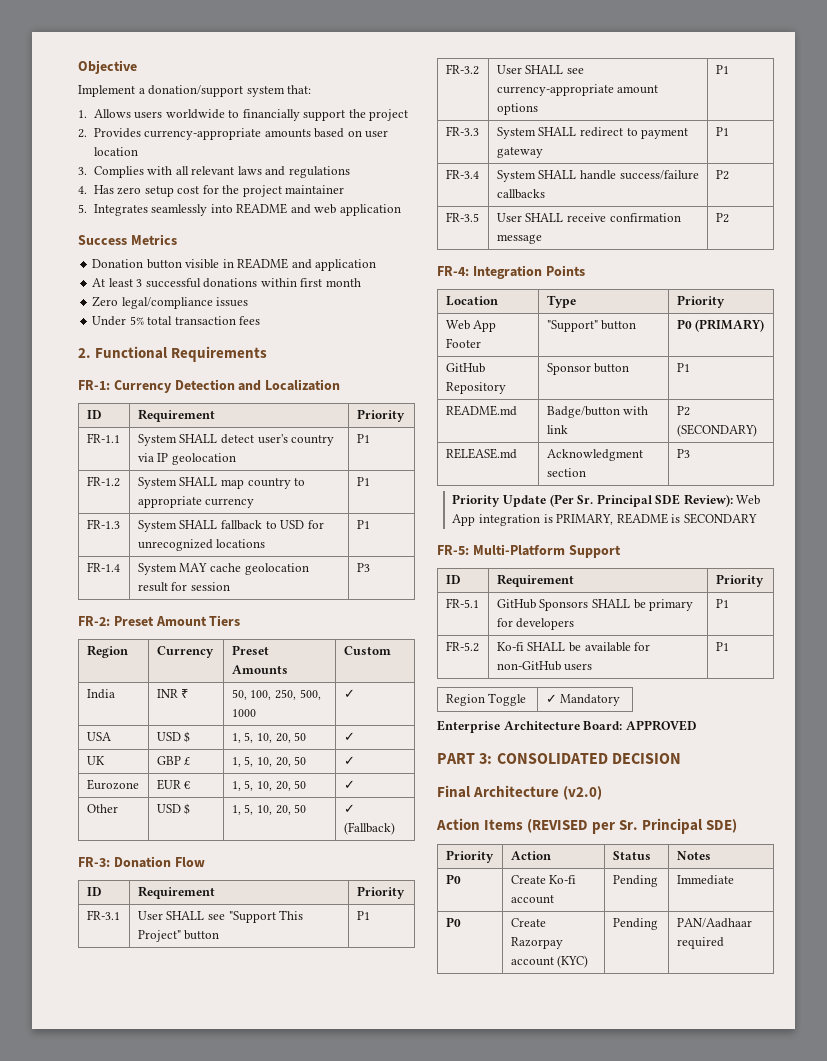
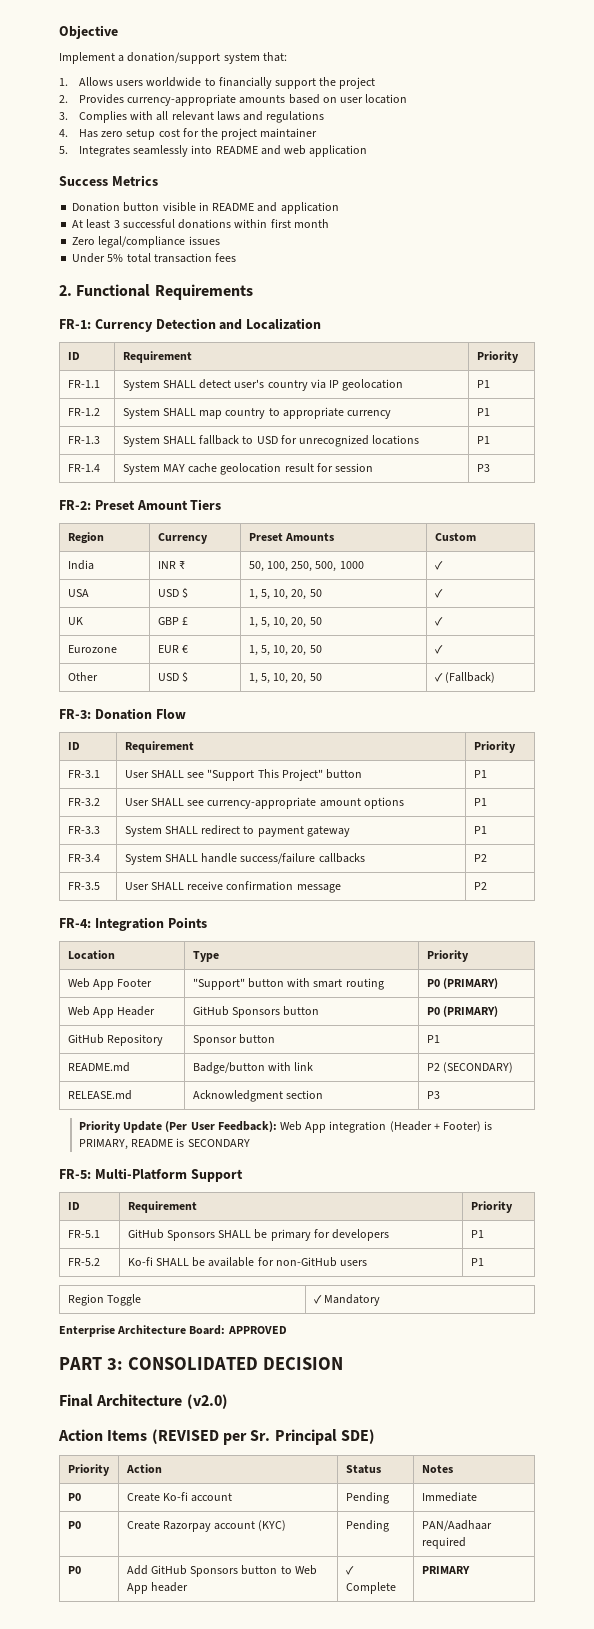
- Web App Footer | "Support" button | P0 (PRIMARY)
+ Web App Footer | "Support" button with smart routing | P0 (PRIMARY)
+ Web App Header | GitHub Sponsors button | P0 (PRIMARY)
- Priority Update (Per Sr. Principal SDE Review): Web App integration is PRIMARY, README is SECONDARY
+ Priority Update (Per User Feedback): Web App integration (Header + Footer) is PRIMARY, README is SECONDARY
+ P0 | Add GitHub Sponsors button to Web App header | ✓ Complete | PRIMARY

